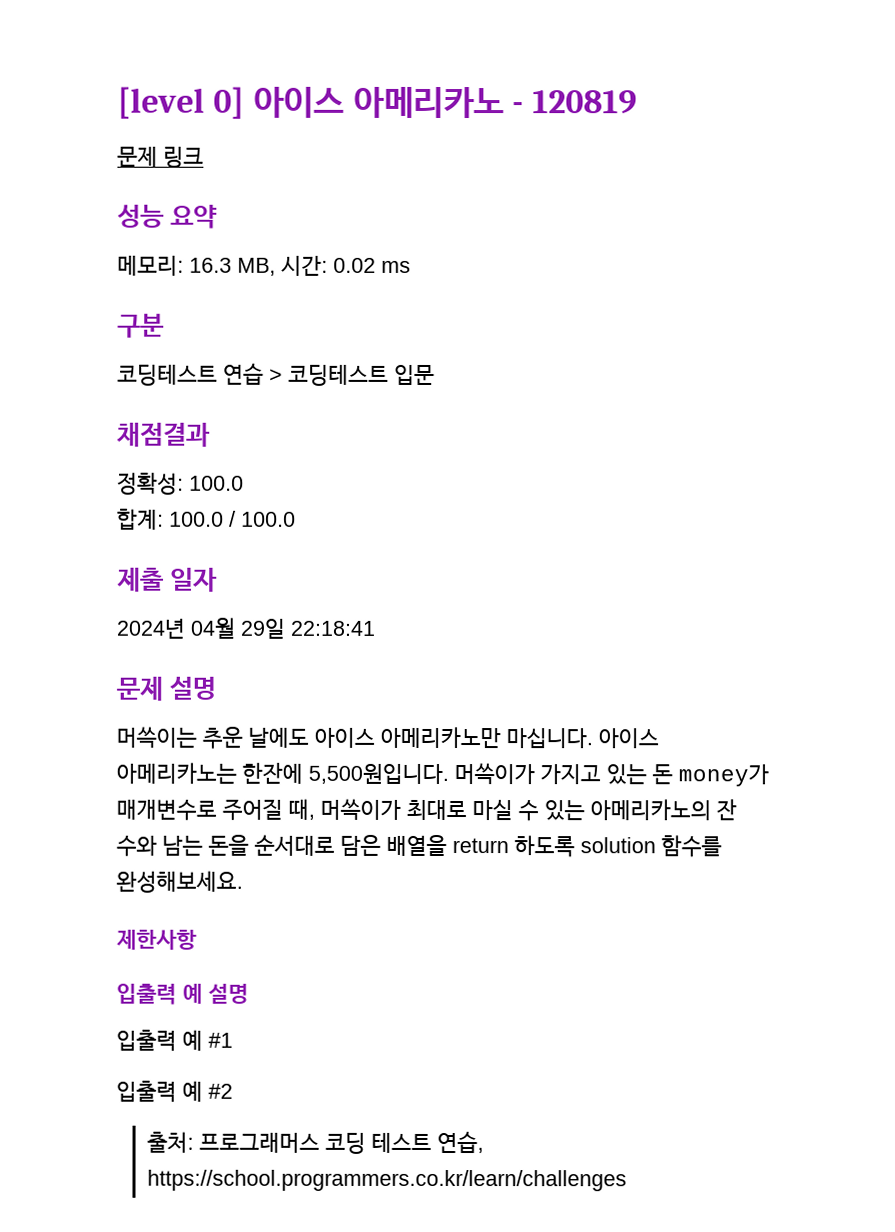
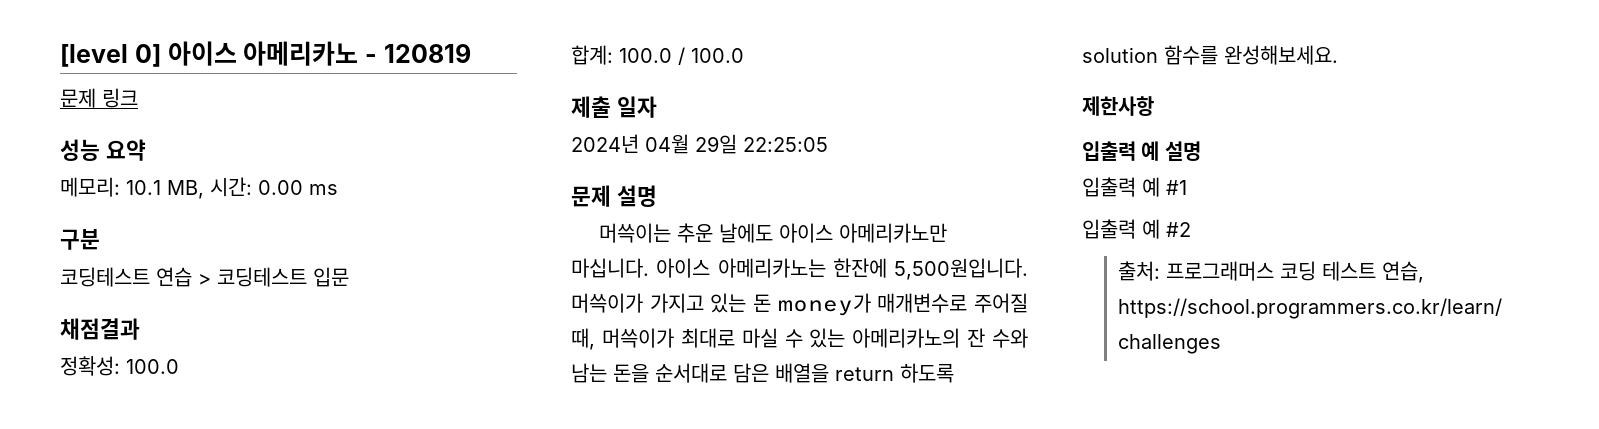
- 메모리: 16.3 MB, 시간: 0.02 ms
+ 메모리: 10.1 MB, 시간: 0.00 ms
- 2024년 04월 29일 22:18:41
+ 2024년 04월 29일 22:25:05

